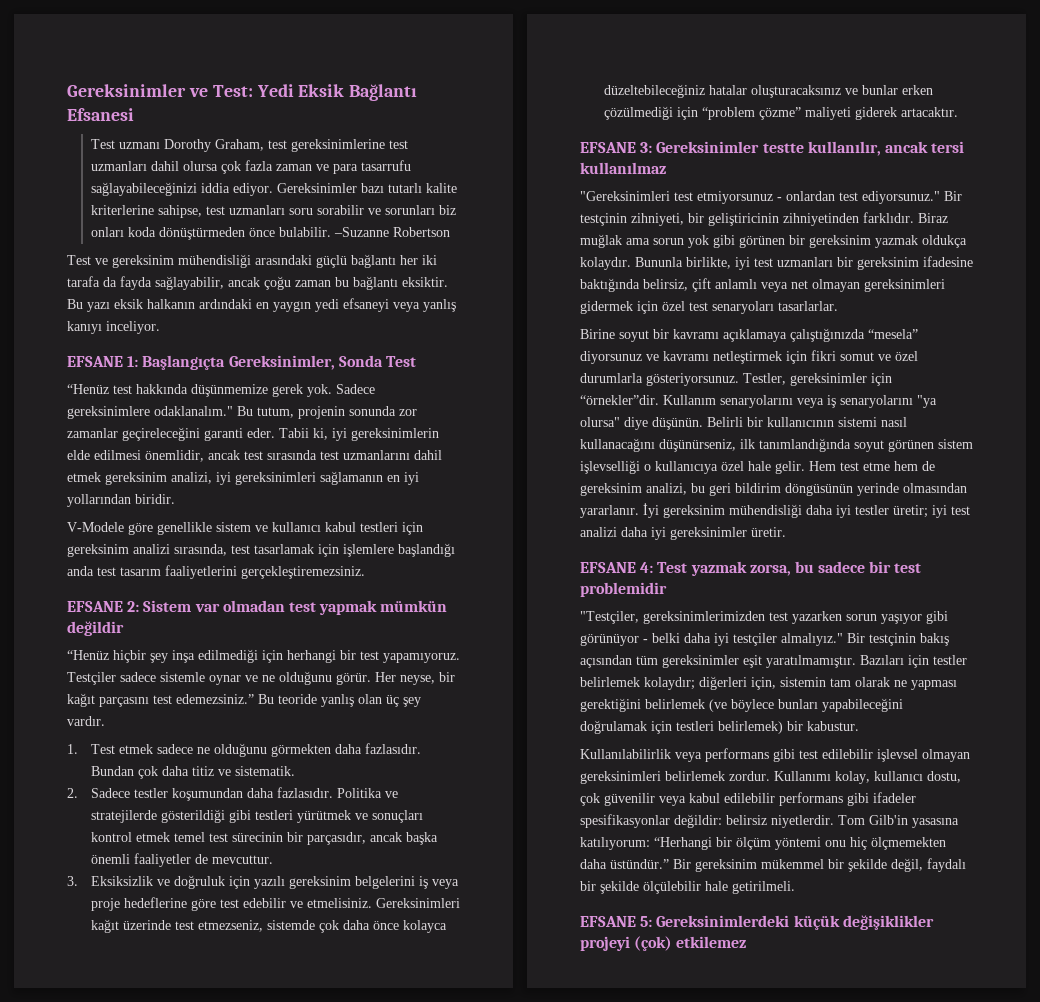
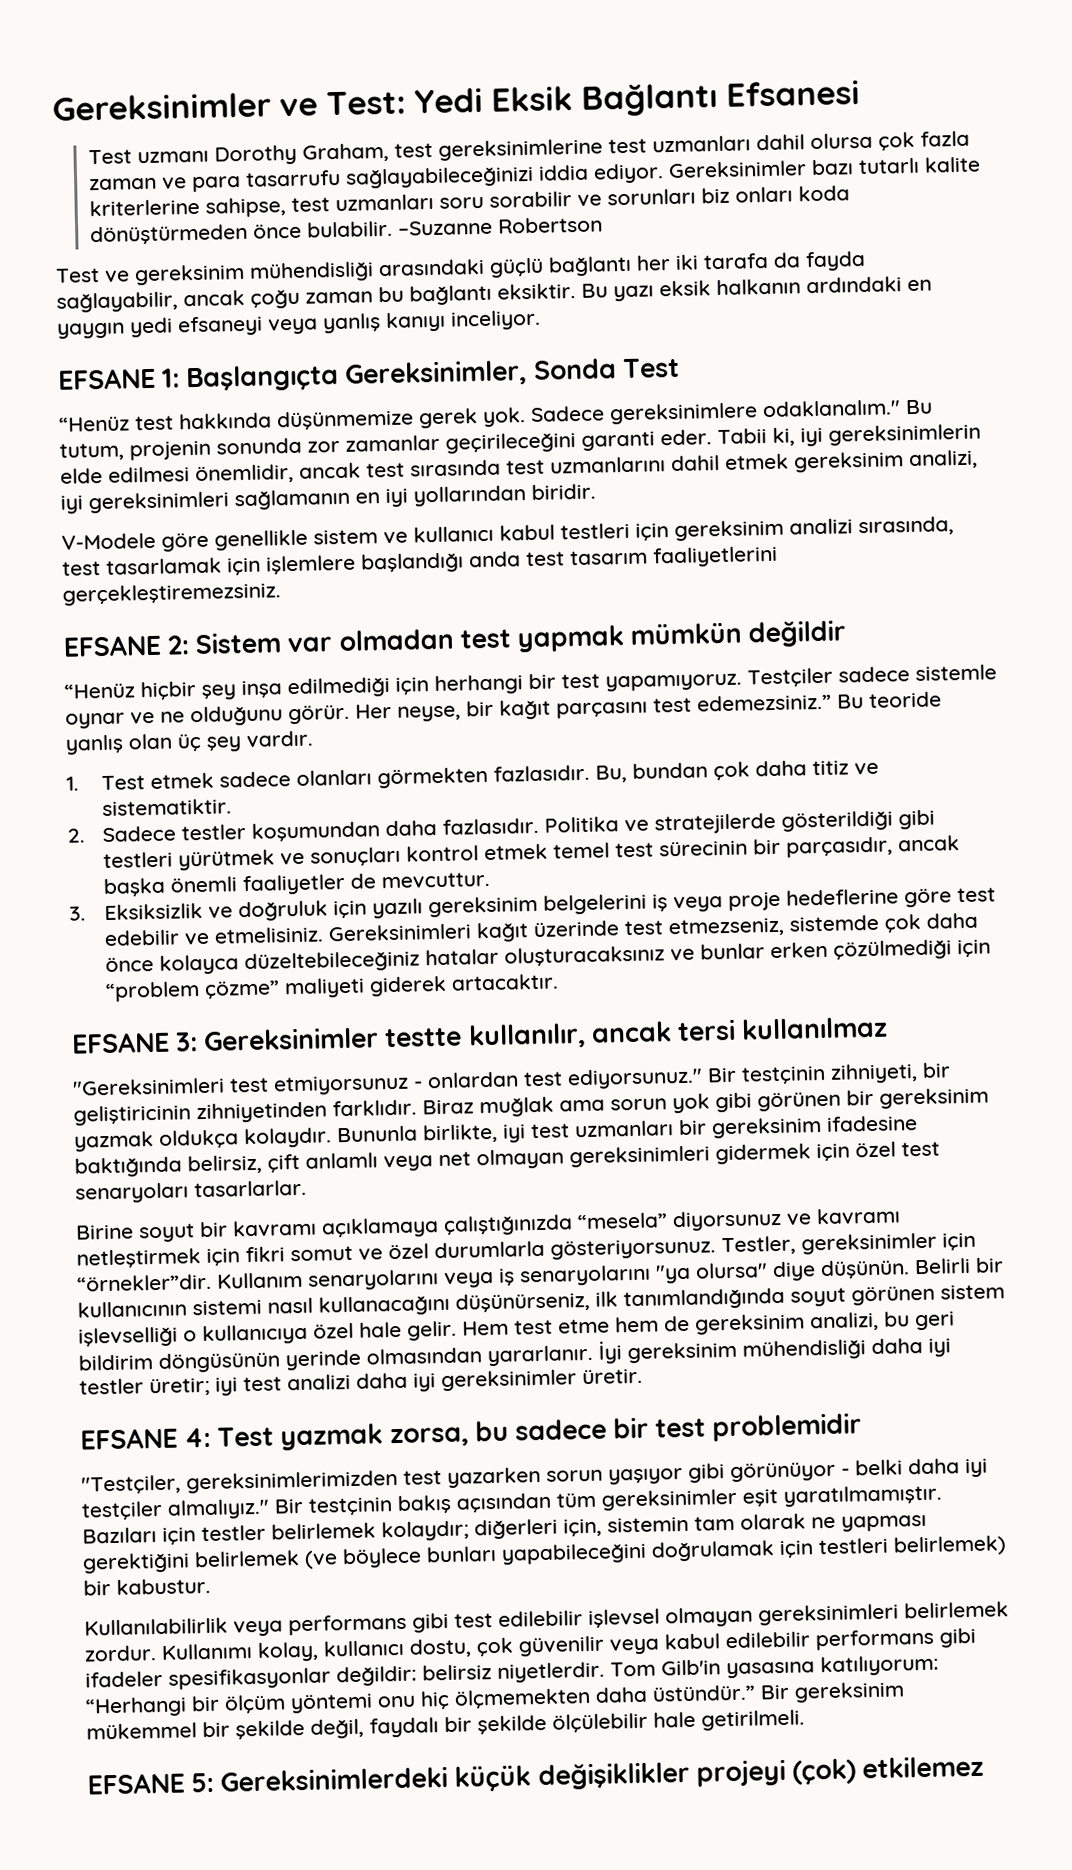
- Bu tutum, projenin sonunda zor zamanlar geçireleceğini garanti eder.
+ Bu tutum, projenin sonunda zor zamanlar geçirileceğini garanti eder.
- 1. Test etmek sadece ne olduğunu görmekten daha fazlasıdır. Bundan çok daha titiz ve sistematik.
+ 1. Test etmek sadece olanları görmekten fazlasıdır. Bu, bundan çok daha titiz ve sistematiktir.

